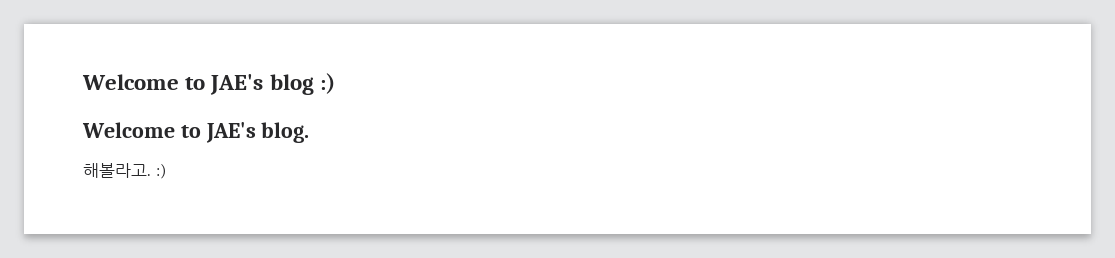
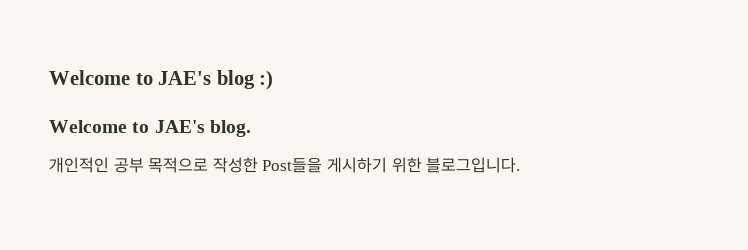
- 해볼라고. :)
+ 개인적인 공부 목적으로 작성한 Post들을 게시하기 위한 블로그입니다.

